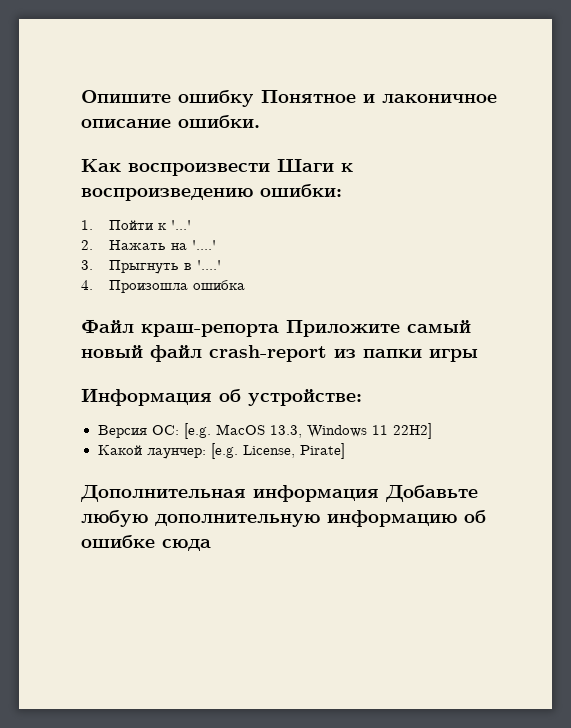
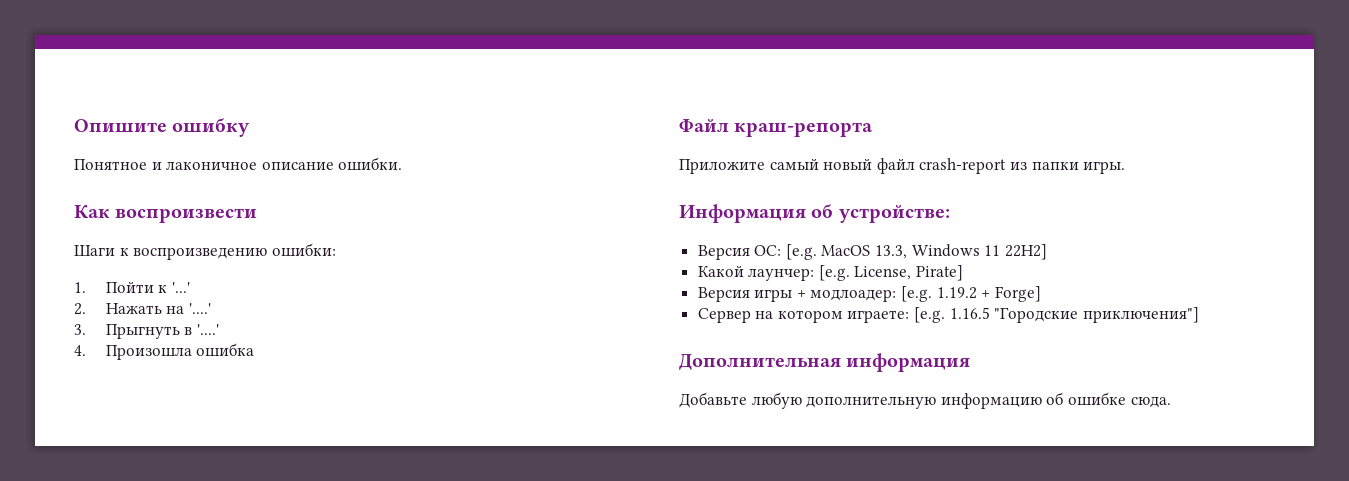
- Опишите ошибку Понятное и лаконичное описание ошибки.
+ Опишите ошибку
+ Понятное и лаконичное описание ошибки.
- Как воспроизвести Шаги к воспроизведению ошибки:
+ Как воспроизвести
+ Шаги к воспроизведению ошибки:
- Файл краш-репорта Приложите самый новый файл crash-report из папки игры
+ Файл краш-репорта
+ Приложите самый новый файл crash-report из папки игры.
+ Версия игры + модлоадер: [e.g. 1.19.2 + Forge]
+ Сервер на котором играете: [e.g. 1.16.5 "Городские приключения"]
- Дополнительная информация Добавьте любую дополнительную информацию об ошибке сюда
+ Дополнительная информация
+ Добавьте любую дополнительную информацию об ошибке сюда.

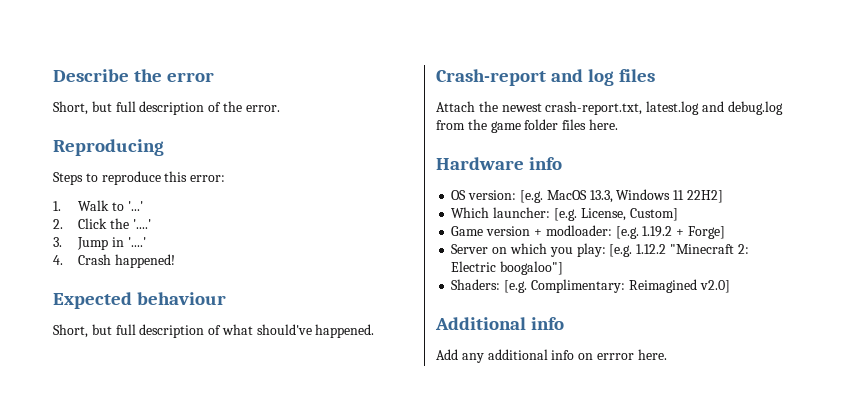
- Опишите ошибку
- Понятное и лаконичное описание ошибки.
- Как воспроизвести
- Шаги к воспроизведению ошибки:
+ Describe the error
+ Short, but full description of the error.
+ Reproducing
+ Steps to reproduce this error:
- 1. Пойти к '...'
+ 1. Walk to '...'
- 2. Нажать на '....'
+ 2. Click the '....'
- 3. Прыгнуть в '....'
+ 3. Jump in '....'
- 4. Произошла ошибка
- Файл краш-репорта
- Приложите самый новый файл crash-report из папки игры.
- Информация об устройстве:
- Версия ОС: [e.g. MacOS 13.3, Windows 11 22H2]
+ 4. Crash happened!
+ Expected behaviour
+ Short, but full description of what should've happened.
+ Crash-report and log files
+ Attach the newest crash-report.txt, latest.log and debug.log from the game folder files here.
+ Hardware info
+ OS version: [e.g. MacOS 13.3, Windows 11 22H2]
- Какой лаунчер: [e.g. License, Pirate]
- Версия игры + модлоадер: [e.g. 1.19.2 + Forge]
- Сервер на котором играете: [e.g. 1.16.5 "Городские приключения"]
- Дополнительная информация
- Добавьте любую дополнительную информацию об ошибке сюда.
+ Which launcher: [e.g. License, Custom]
+ Game version + modloader: [e.g. 1.19.2 + Forge]
+ Server on which you play: [e.g. 1.12.2 "Minecraft 2: Electric boogaloo"]
+ Shaders: [e.g. Complimentary: Reimagined v2.0]
+ Additional info
+ Add any additional info on errror here.

